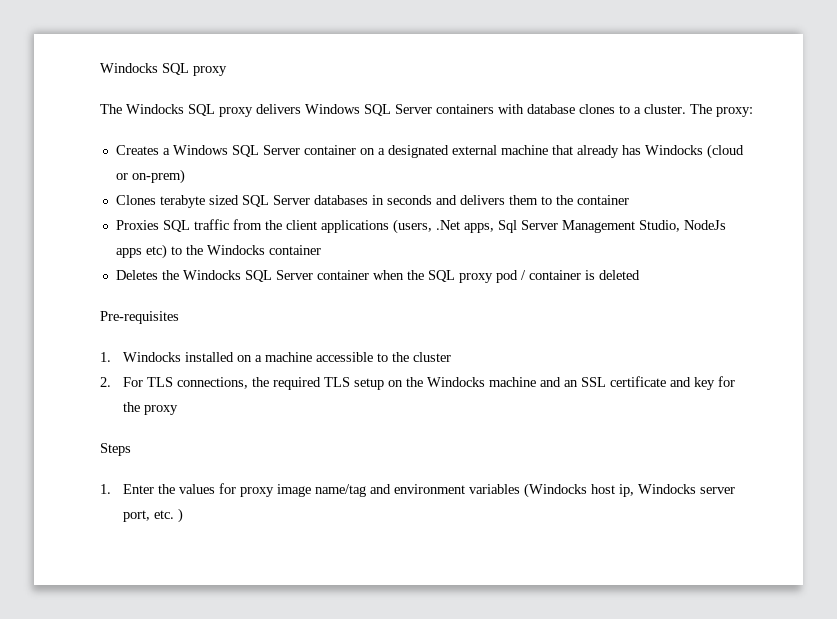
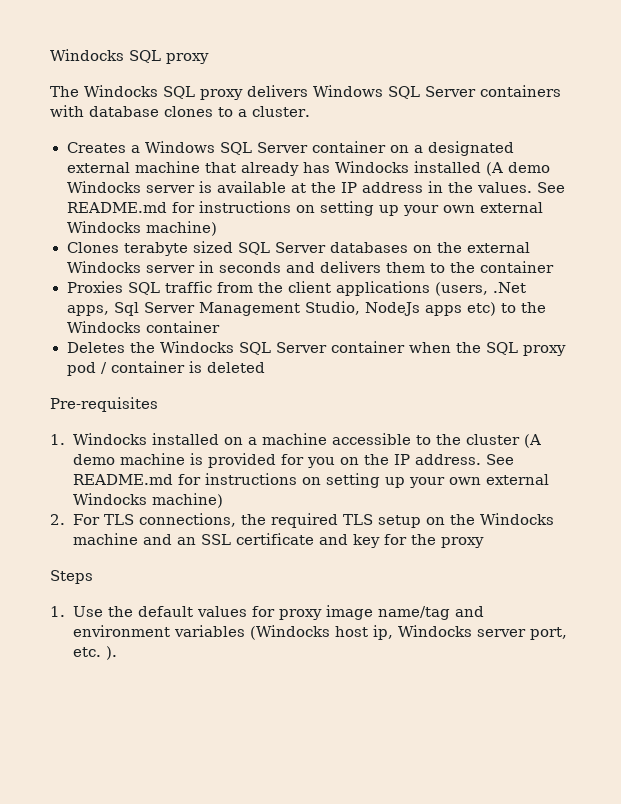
- The proxy:
- Creates a Windows SQL Server container on a designated external machine that already has Windocks (cloud or on-prem)
+ Creates a Windows SQL Server container on a designated external machine that already has Windocks installed (A demo Windocks server is available at the IP address in the values. See README.md for instructions on setting up your own external Windocks machine)
- Clones terabyte sized SQL Server databases in seconds and delivers them to the container
+ Clones terabyte sized SQL Server databases on the external Windocks server in seconds and delivers them to the container
- 1. Windocks installed on a machine accessible to the cluster
+ 1. Windocks installed on a machine accessible to the cluster (A demo machine is provided for you on the IP address. See README.md for instructions on setting up your own external Windocks machine)
- 1. Enter the values for proxy image name/tag and environment variables (Windocks host ip, Windocks server port, etc. )
+ 1. Use the default values for proxy image name/tag and environment variables (Windocks host ip, Windocks server port, etc. ).

